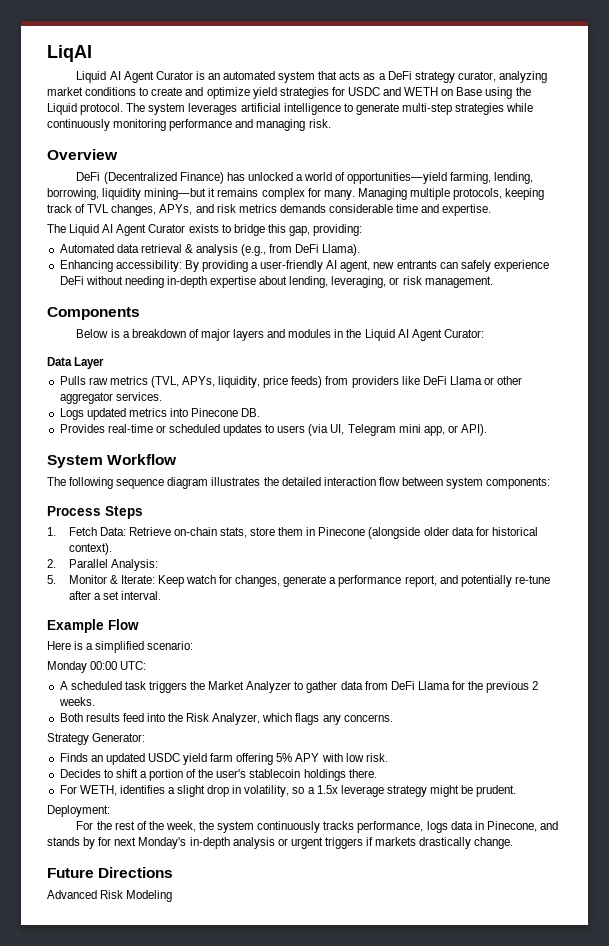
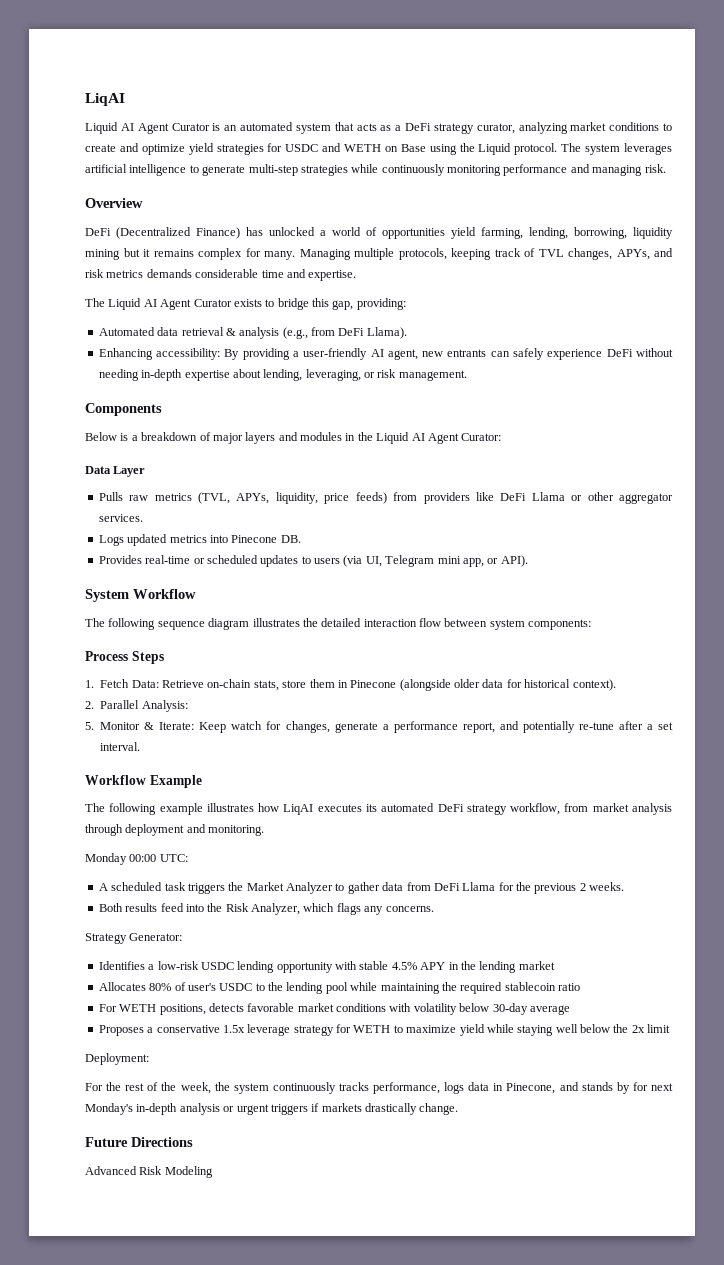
- DeFi (Decentralized Finance) has unlocked a world of opportunities—yield farming, lending, borrowing, liquidity mining—but it remains complex for many.
+ DeFi (Decentralized Finance) has unlocked a world of opportunities yield farming, lending, borrowing, liquidity mining but it remains complex for many.
- Example Flow
- Here is a simplified scenario:
+ Workflow Example
+ The following example illustrates how LiqAI executes its automated DeFi strategy workflow, from market analysis through deployment and monitoring.
- Finds an updated USDC yield farm offering 5% APY with low risk.
- Decides to shift a portion of the user's stablecoin holdings there.
- For WETH, identifies a slight drop in volatility, so a 1.5x leverage strategy might be prudent.
+ Identifies a low-risk USDC lending opportunity with stable 4.5% APY in the lending market
+ Allocates 80% of user's USDC to the lending pool while maintaining the required stablecoin ratio
+ For WETH positions, detects favorable market conditions with volatility below 30-day average
+ Proposes a conservative 1.5x leverage strategy for WETH to maximize yield while staying well below the 2x limit

